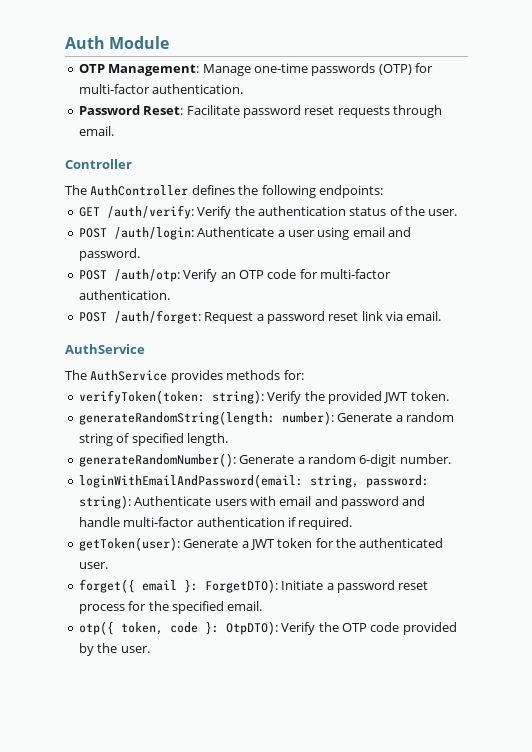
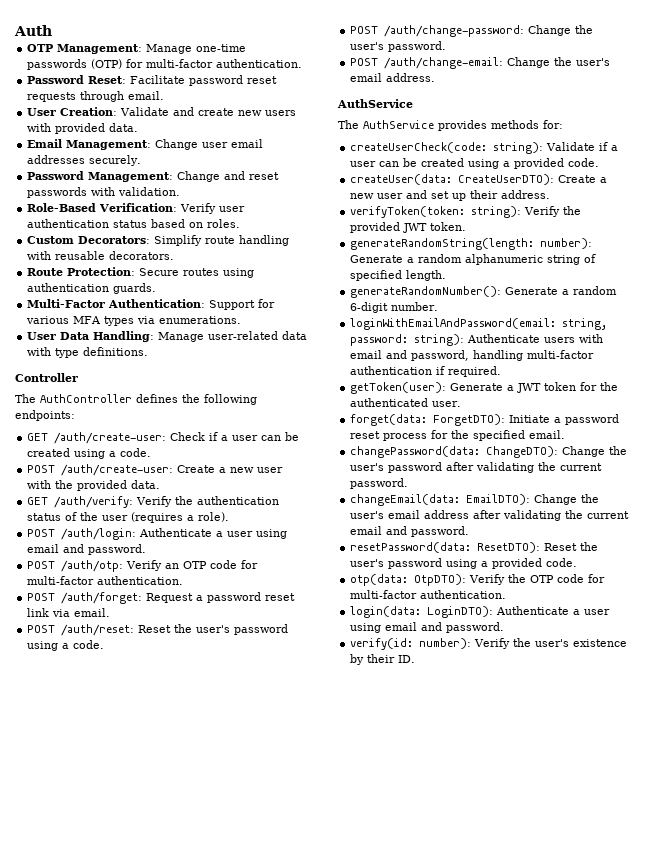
- Auth Module
+ Auth
+ User Creation: Validate and create new users with provided data.
+ Email Management: Change user email addresses securely.
+ Password Management: Change and reset passwords with validation.
+ Role-Based Verification: Verify user authentication status based on roles.
+ Custom Decorators: Simplify route handling with reusable decorators.
+ Route Protection: Secure routes using authentication guards.
+ Multi-Factor Authentication: Support for various MFA types via enumerations.
+ User Data Handling: Manage user-related data with type definitions.
+ GET /auth/create-user: Check if a user can be created using a code.
+ POST /auth/create-user: Create a new user with the provided data.
- GET /auth/verify: Verify the authentication status of the user.
+ GET /auth/verify: Verify the authentication status of the user (requires a role).
+ POST /auth/reset: Reset the user's password using a code.
+ POST /auth/change-password: Change the user's password.
+ POST /auth/change-email: Change the user's email address.
+ createUserCheck(code: string): Validate if a user can be created using a provided code.
+ createUser(data: CreateUserDTO): Create a new user and set up their address.
- generateRandomString(length: number): Generate a random string of specified length.
+ generateRandomString(length: number): Generate a random alphanumeric string of specified length.
- loginWithEmailAndPassword(email: string, password: string): Authenticate users with email and password and handle multi-factor authentication if required.
+ loginWithEmailAndPassword(email: string, password: string): Authenticate users with email and password, handling multi-factor authentication if required.
- forget({ email }: ForgetDTO): Initiate a password reset process for the specified email.
+ forget(data: ForgetDTO): Initiate a password reset process for the specified email.
- otp({ token, code }: OtpDTO): Verify the OTP code provided by the user.
+ changePassword(data: ChangeDTO): Change the user's password after validating the current password.
+ changeEmail(data: EmailDTO): Change the user's email address after validating the current email and password.
+ resetPassword(data: ResetDTO): Reset the user's password using a provided code.
+ otp(data: OtpDTO): Verify the OTP code for multi-factor authentication.
+ login(data: LoginDTO): Authenticate a user using email and password.
+ verify(id: number): Verify the user's existence by their ID.

